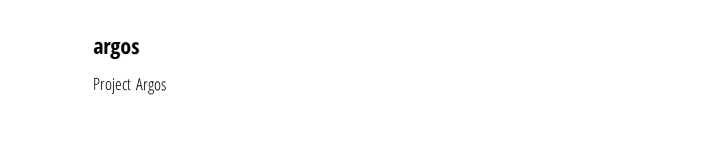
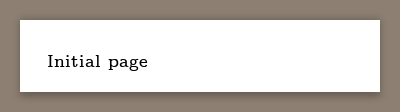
- argos
- Project Argos
+ Initial page

